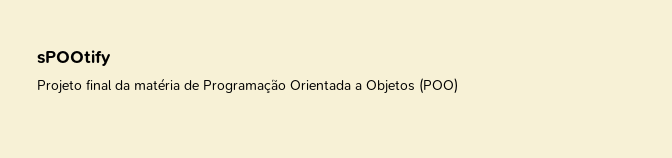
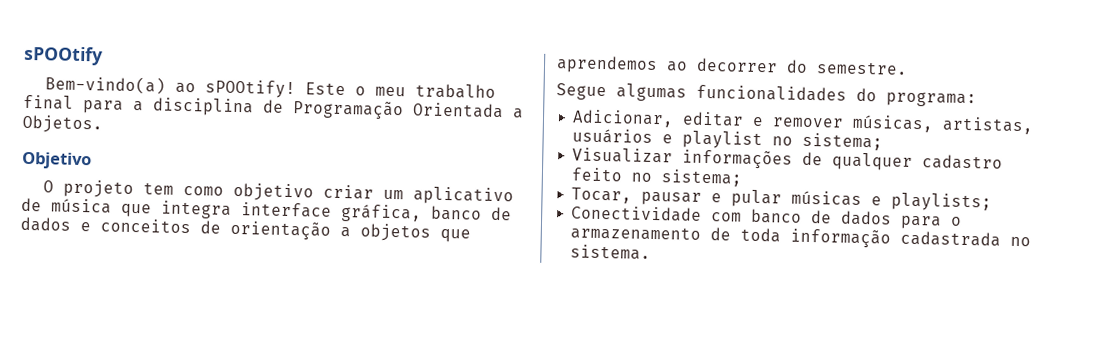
- Projeto final da matéria de Programação Orientada a Objetos (POO)
+ Bem-vindo(a) ao sPOOtify! Este o meu trabalho final para a disciplina de Programação Orientada a Objetos.
+ Objetivo
+ O projeto tem como objetivo criar um aplicativo de música que integra interface gráfica, banco de dados e conceitos de orientação a objetos que aprendemos ao decorrer do semestre.
+ Segue algumas funcionalidades do programa:
+ Adicionar, editar e remover músicas, artistas, usuários e playlist no sistema;
+ Visualizar informações de qualquer cadastro feito no sistema;
+ Tocar, pausar e pular músicas e playlists;
+ Conectividade com banco de dados para o armazenamento de toda informação cadastrada no sistema.

